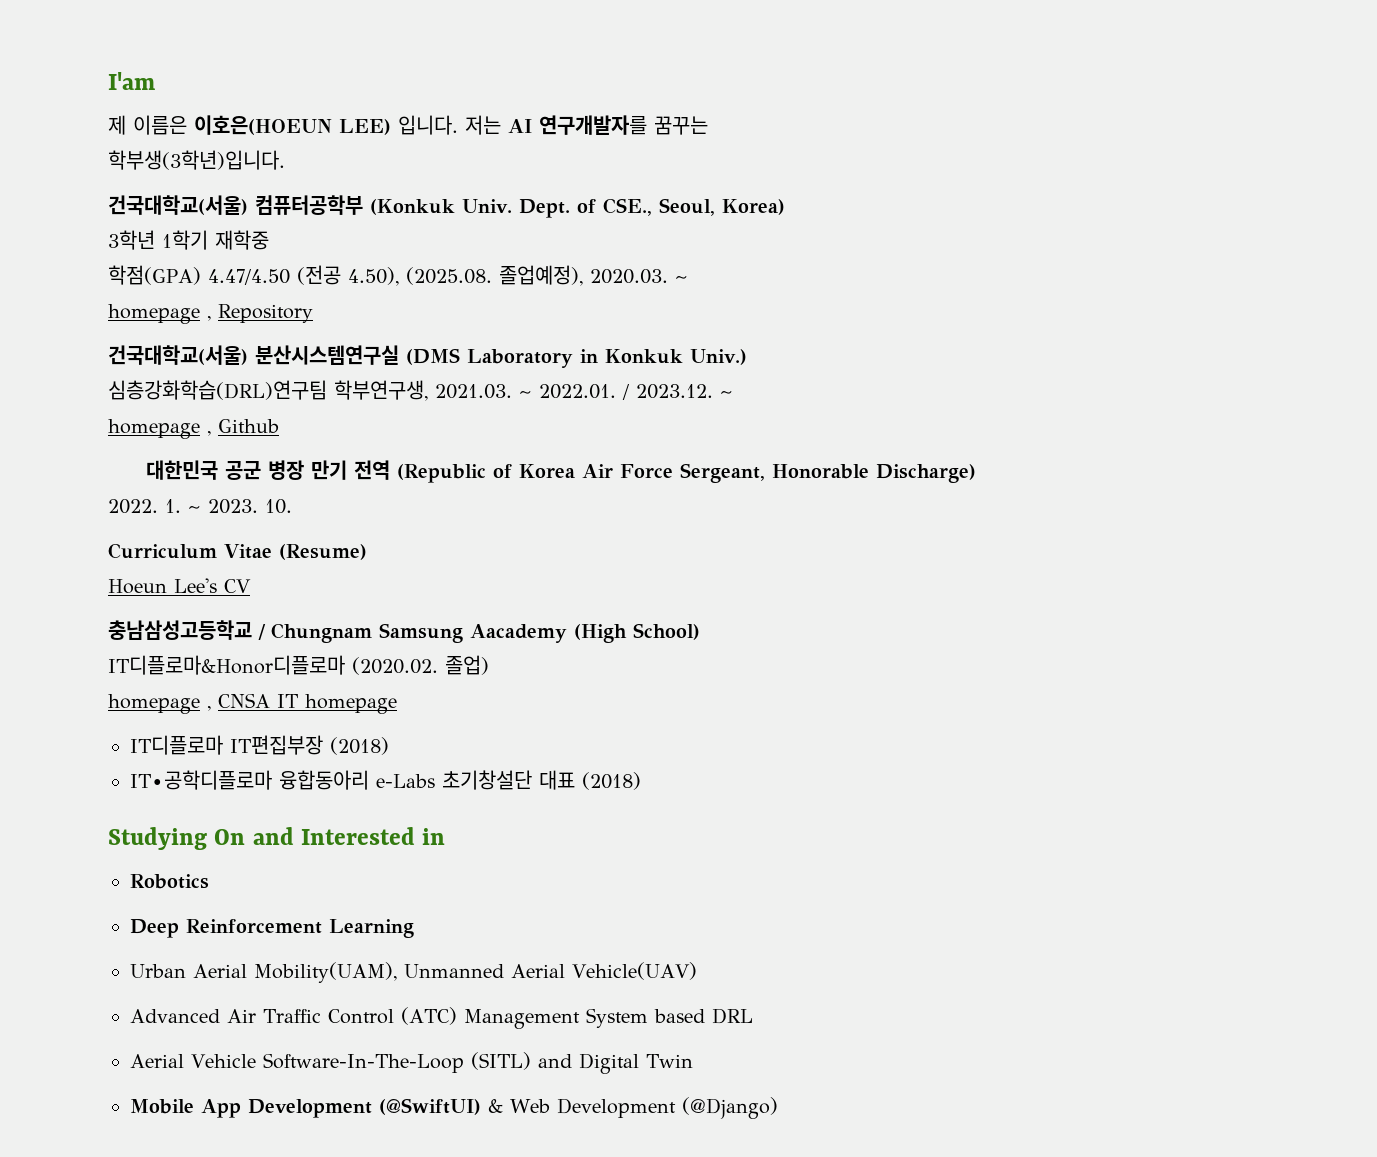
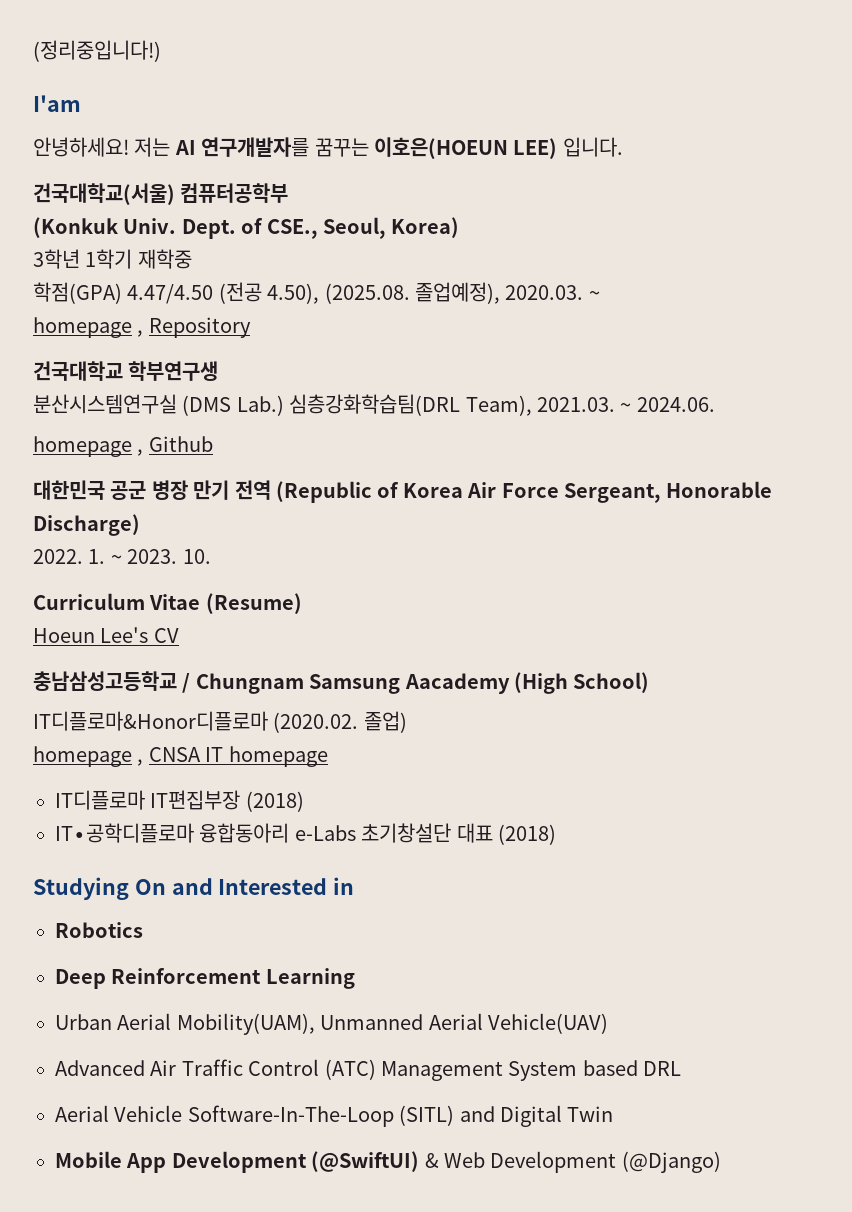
+ (정리중입니다!)
- 제 이름은 이호은(HOEUN LEE) 입니다.
+ 안녕하세요!
- 저는 AI 연구개발자를 꿈꾸는
- 학부생(3학년)입니다.
+ 저는 AI 연구개발자를 꿈꾸는 이호은(HOEUN LEE) 입니다.
- 건국대학교(서울) 컴퓨터공학부 (Konkuk Univ.
+ 건국대학교(서울) 컴퓨터공학부
+ (Konkuk Univ.
- 건국대학교(서울) 분산시스템연구실 (DMS Laboratory in Konkuk Univ.)
- 심층강화학습(DRL)연구팀 학부연구생, 2021.03. ~ 2022.01. / 2023.12. ~
+ 건국대학교 학부연구생
+ 분산시스템연구실 (DMS Lab.) 심층강화학습팀(DRL Team), 2021.03. ~ 2024.06.

